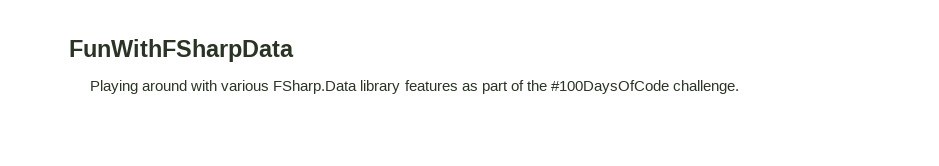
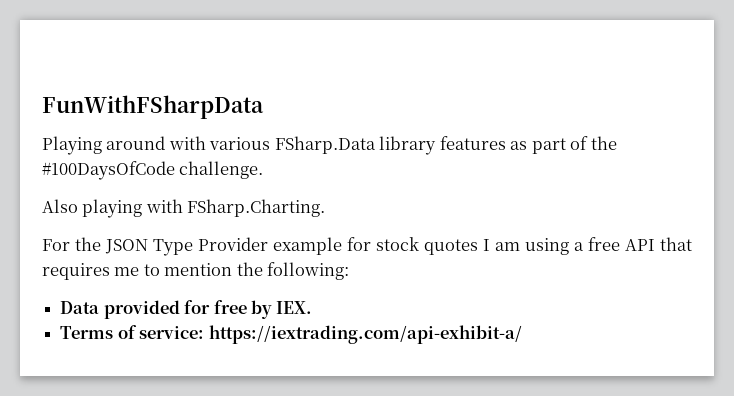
+ Also playing with FSharp.Charting.
+ For the JSON Type Provider example for stock quotes I am using a free API that requires me to mention the following:
+ Data provided for free by IEX.
+ Terms of service: https://iextrading.com/api-exhibit-a/

